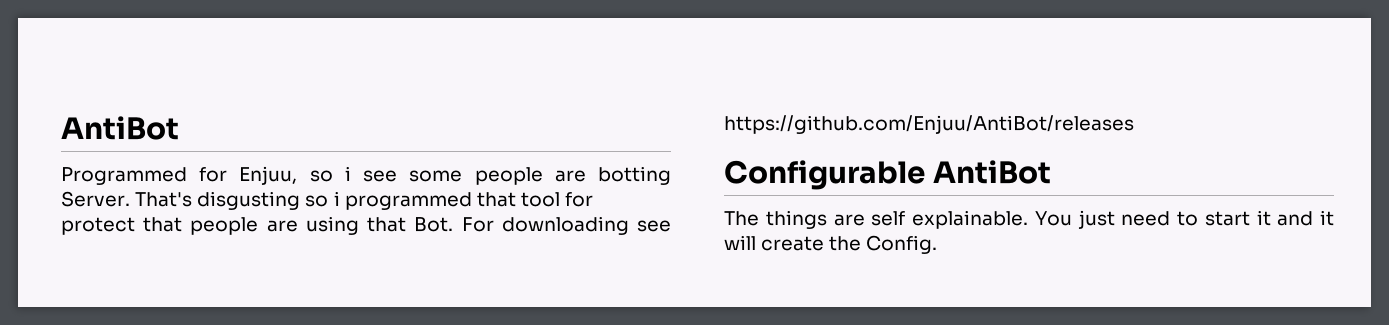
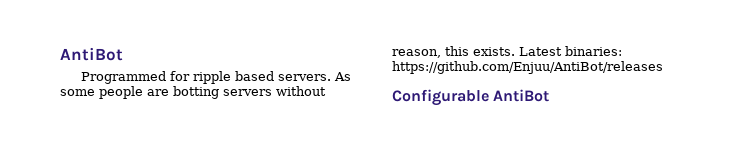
- Programmed for Enjuu, so i see some people are botting Server. That's disgusting so i programmed that tool for protect that people are using that Bot. For downloading see https://github.com/Enjuu/AntiBot/releases
+ Programmed for ripple based servers. As some people are botting servers without reason, this exists. Latest binaries: https://github.com/Enjuu/AntiBot/releases
  Configurable AntiBot
- The things are self explainable. You just need to start it and it will create the Config.

